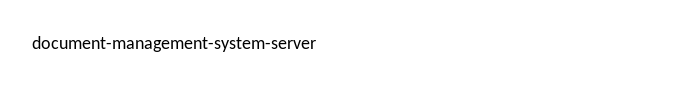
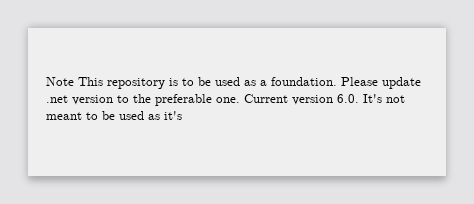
- document-management-system-server
+ Note This repository is to be used as a foundation. Please update .net version to the preferable one. Current version 6.0. It's not meant to be used as it's

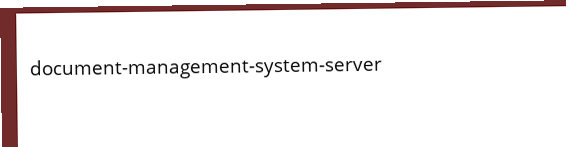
- Note This repository is to be used as a foundation. Please update .net version to the preferable one. Current version 6.0. It's not meant to be used as it's
+ document-management-system-server

